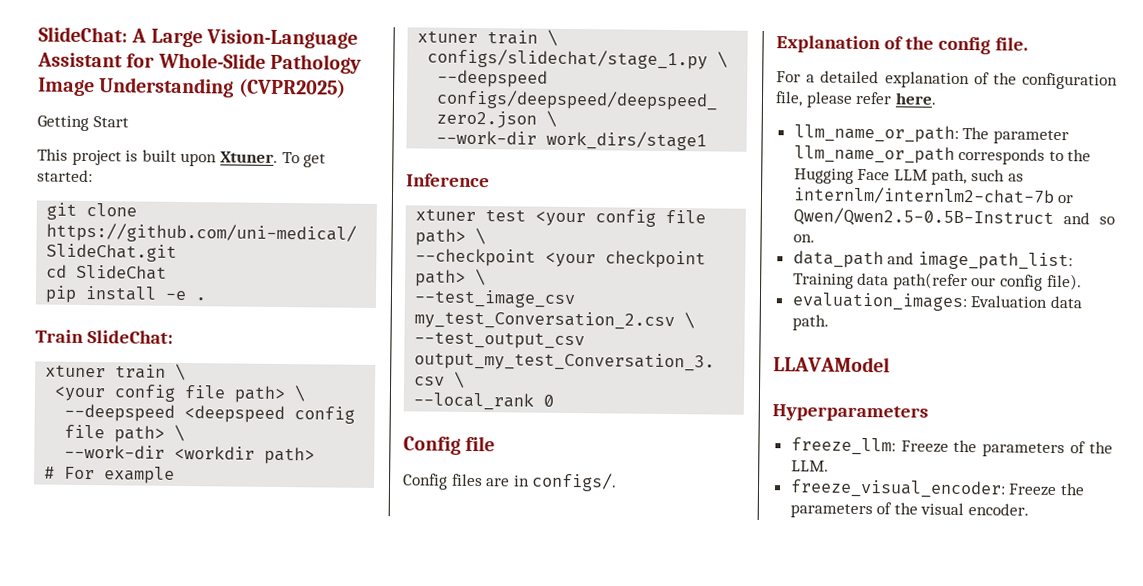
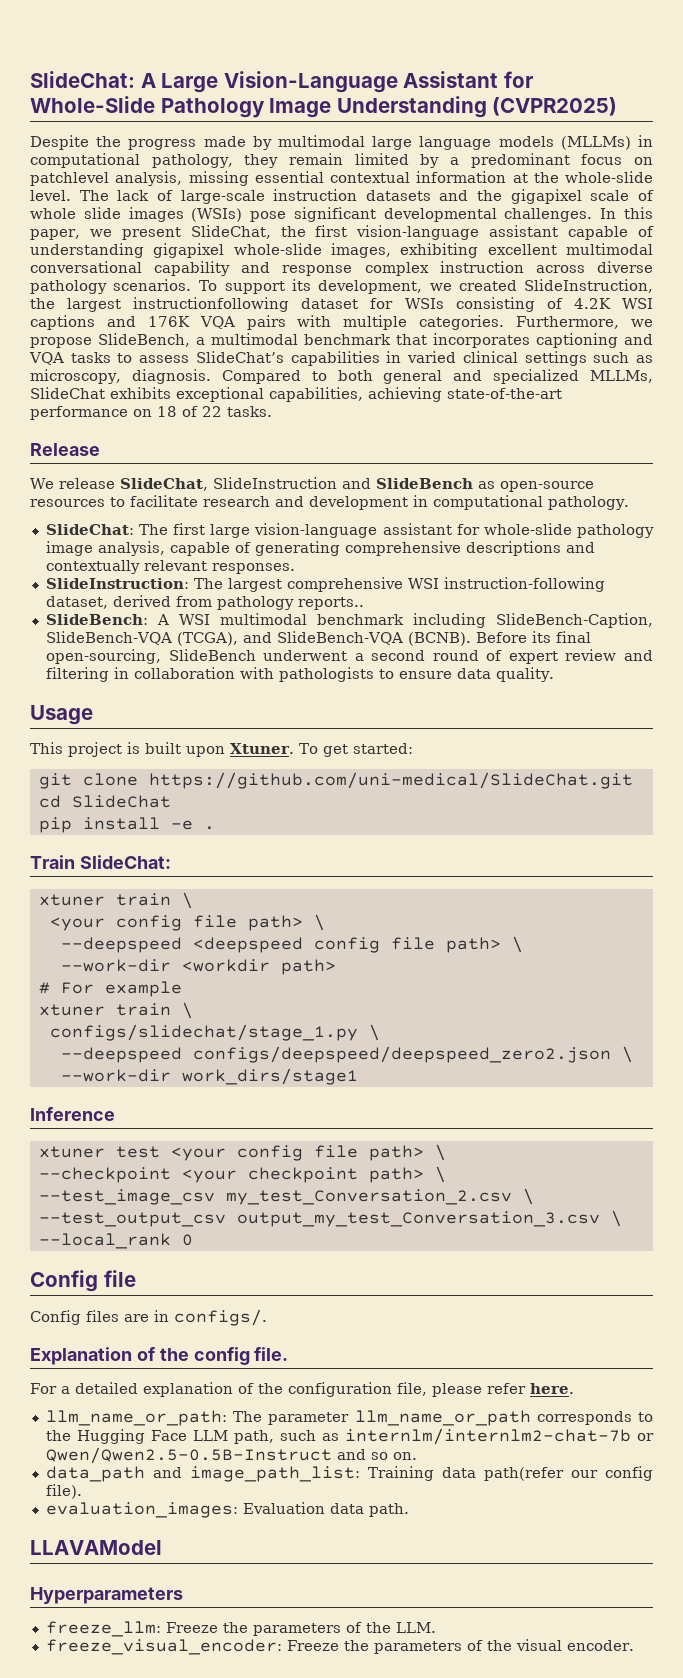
- Getting Start
+ Despite the progress made by multimodal large language models (MLLMs) in computational pathology, they remain limited by a predominant focus on patchlevel analysis, missing essential contextual information at the whole-slide level. The lack of large-scale instruction datasets and the gigapixel scale of whole slide images (WSIs) pose significant developmental challenges. In this paper, we present SlideChat, the first vision-language assistant capable of understanding gigapixel whole-slide images, exhibiting excellent multimodal conversational capability and response complex instruction across diverse pathology scenarios. To support its development, we created SlideInstruction, the largest instructionfollowing dataset for WSIs consisting of 4.2K WSI captions and 176K VQA pairs with multiple categories. Furthermore, we propose SlideBench, a multimodal benchmark that incorporates captioning and VQA tasks to assess SlideChat’s capabilities in varied clinical settings such as microscopy, diagnosis. Compared to both general and specialized MLLMs, SlideChat exhibits exceptional capabilities, achieving state-of-the-art performance on 18 of 22 tasks.
+ Release
+ We release SlideChat, SlideInstruction and SlideBench as open-source resources to facilitate research and development in computational pathology.
+ SlideChat: The first large vision-language assistant for whole-slide pathology image analysis, capable of generating comprehensive descriptions and contextually relevant responses.
+ SlideInstruction: The largest comprehensive WSI instruction-following dataset, derived from pathology reports..
+ SlideBench: A WSI multimodal benchmark including SlideBench-Caption, SlideBench-VQA (TCGA), and SlideBench-VQA (BCNB). Before its final open-sourcing, SlideBench underwent a second round of expert review and filtering in collaboration with pathologists to ensure data quality.
+ Usage

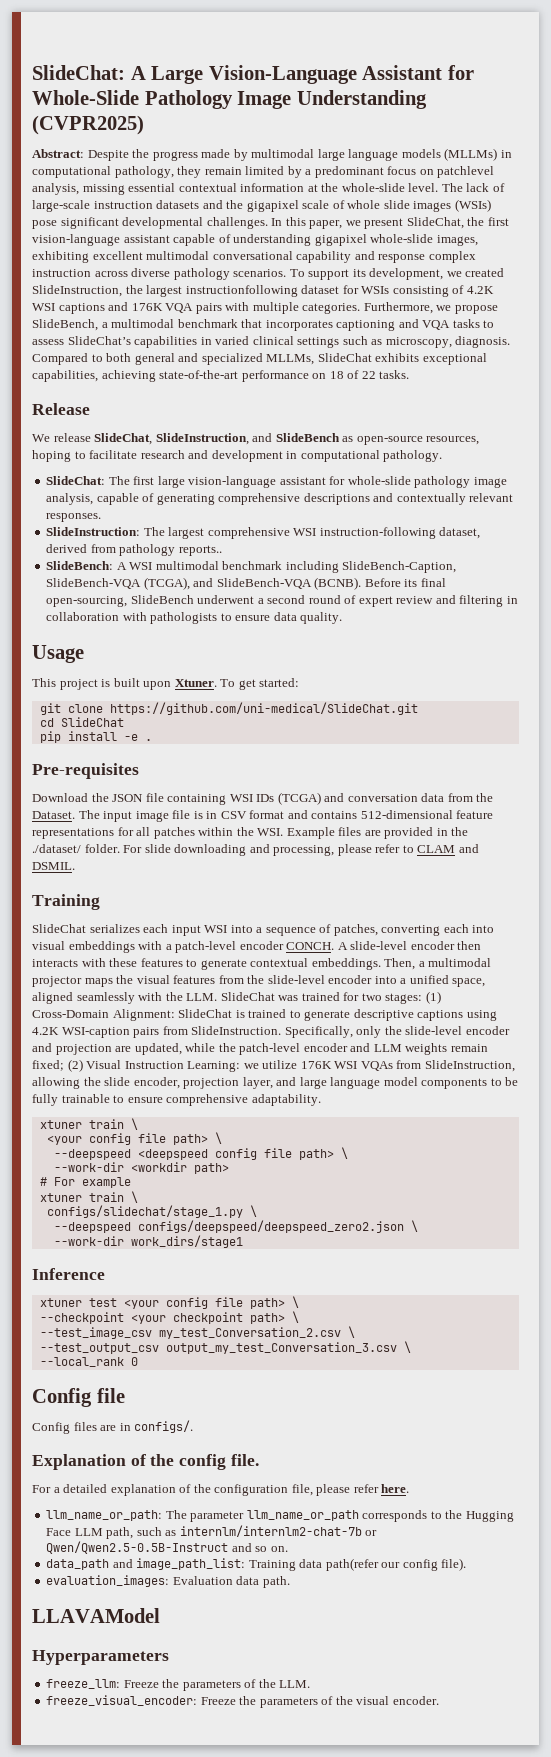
- Despite the progress made by multimodal large language models (MLLMs) in computational pathology, they remain limited by a predominant focus on patchlevel analysis, missing essential contextual information at the whole-slide level.
+ Abstract: Despite the progress made by multimodal large language models (MLLMs) in computational pathology, they remain limited by a predominant focus on patchlevel analysis, missing essential contextual information at the whole-slide level.
- We release SlideChat, SlideInstruction and SlideBench as open-source resources to facilitate research and development in computational pathology.
+ We release SlideChat, SlideInstruction, and SlideBench as open-source resources, hoping to facilitate research and development in computational pathology.
- Train SlideChat:
+ Pre-requisites
+ Download the JSON file containing WSI IDs (TCGA) and conversation data from the Dataset. The input image file is in CSV format and contains 512-dimensional feature representations for all patches within the WSI. Example files are provided in the ./dataset/ folder. For slide downloading and processing, please refer to CLAM and DSMIL.
+ Training
+ SlideChat serializes each input WSI into a sequence of patches, converting each into visual embeddings with a patch-level encoder CONCH. A slide-level encoder then interacts with these features to generate contextual embeddings. Then, a multimodal projector maps the visual features from the slide-level encoder into a unified space, aligned seamlessly with the LLM. SlideChat was trained for two stages: (1) Cross-Domain Alignment: SlideChat is trained to generate descriptive captions using 4.2K WSI-caption pairs from SlideInstruction. Specifically, only the slide-level encoder and projection are updated, while the patch-level encoder and LLM weights remain fixed; (2) Visual Instruction Learning: we utilize 176K WSI VQAs from SlideInstruction, allowing the slide encoder, projection layer, and large language model components to be fully trainable to ensure comprehensive adaptability.

